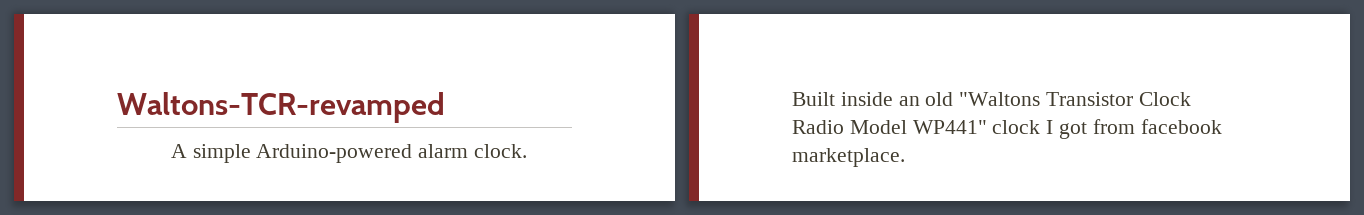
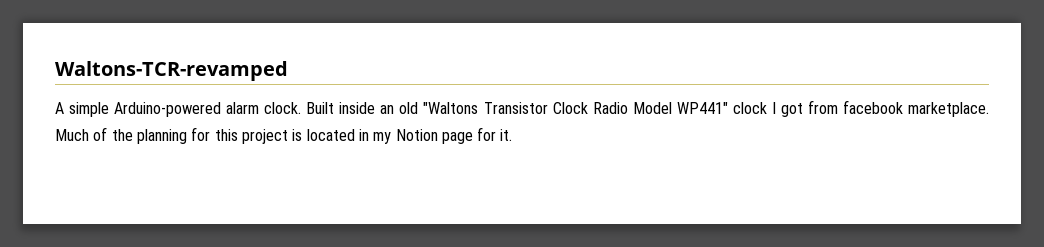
+ Much of the planning for this project is located in my Notion page for it.

